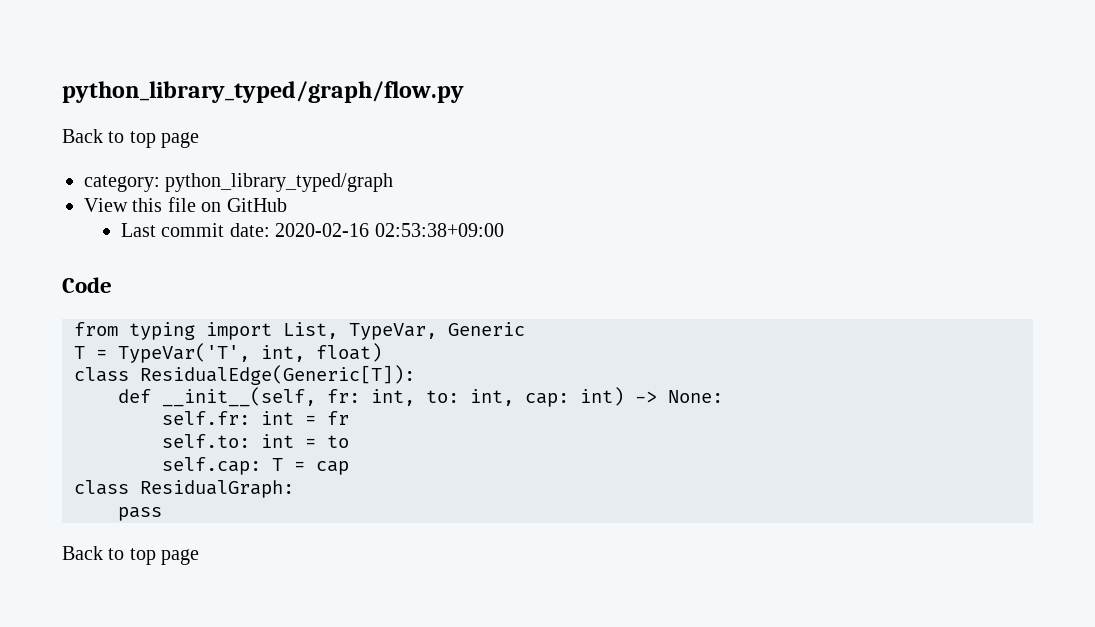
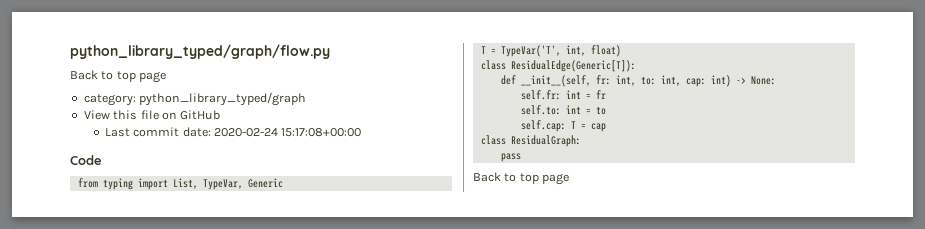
- Last commit date: 2020-02-16 02:53:38+09:00
+ Last commit date: 2020-02-24 15:17:08+00:00

